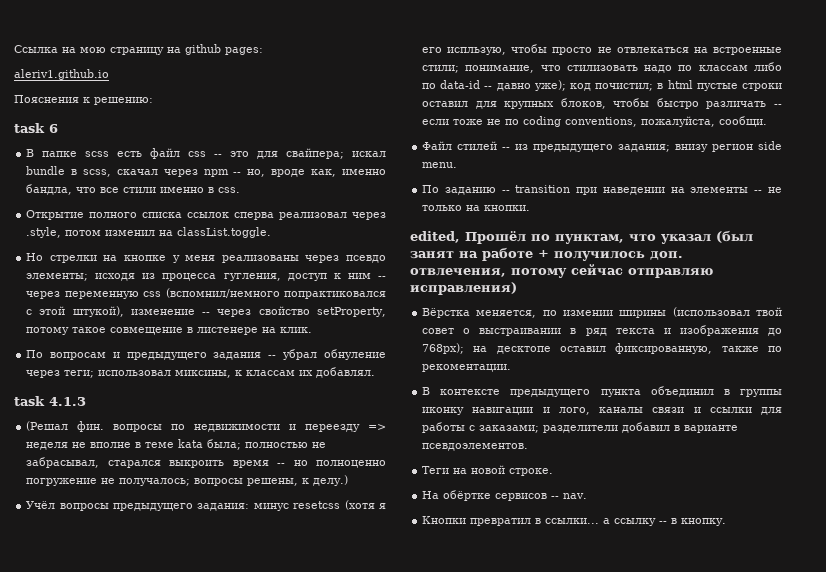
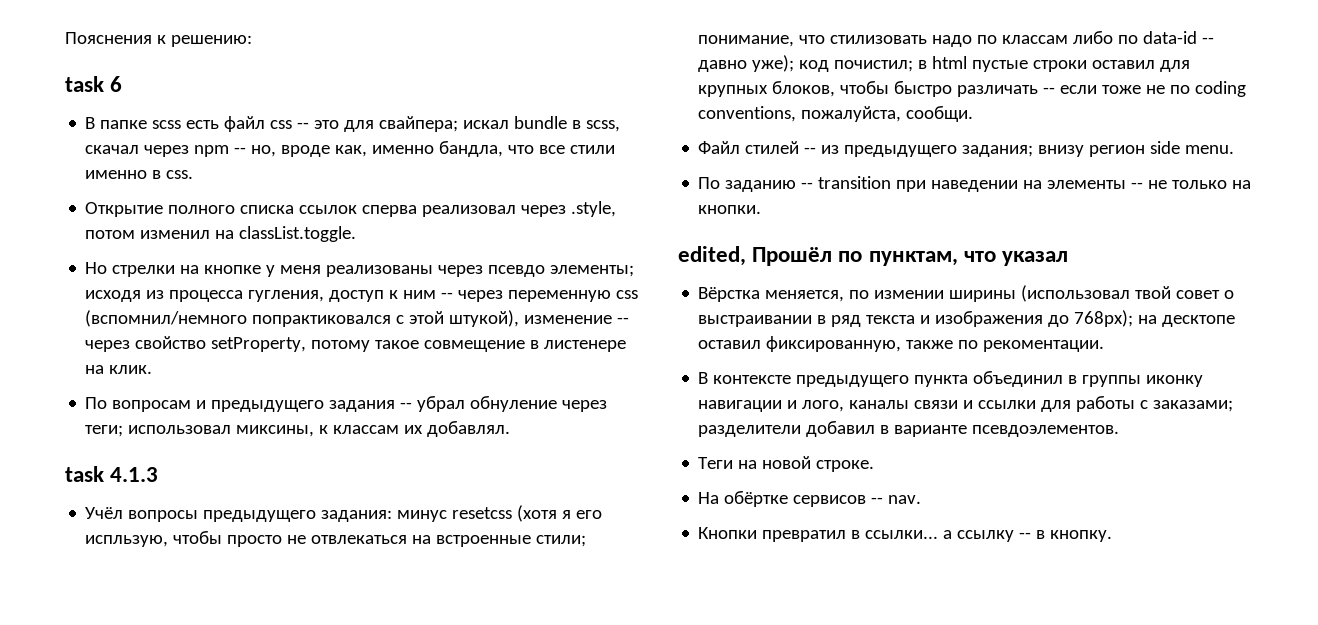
- Ссылка на мою страницу на github pages:
- aleriv1.github.io
- (Решал фин. вопросы по недвижимости и переезду => неделя не вполне в теме kata была; полностью не забрасывал, старался выкроить время -- но полноценно погружение не получалось; вопросы решены, к делу.)
- edited, Прошёл по пунктам, что указал (был занят на работе + получилось доп. отвлечения, потому сейчас отправляю исправления)
+ edited, Прошёл по пунктам, что указал

